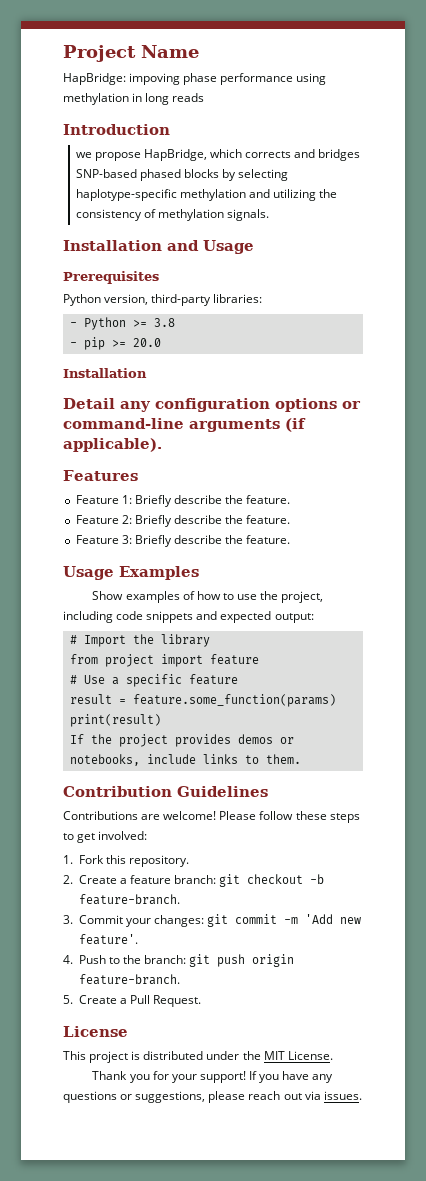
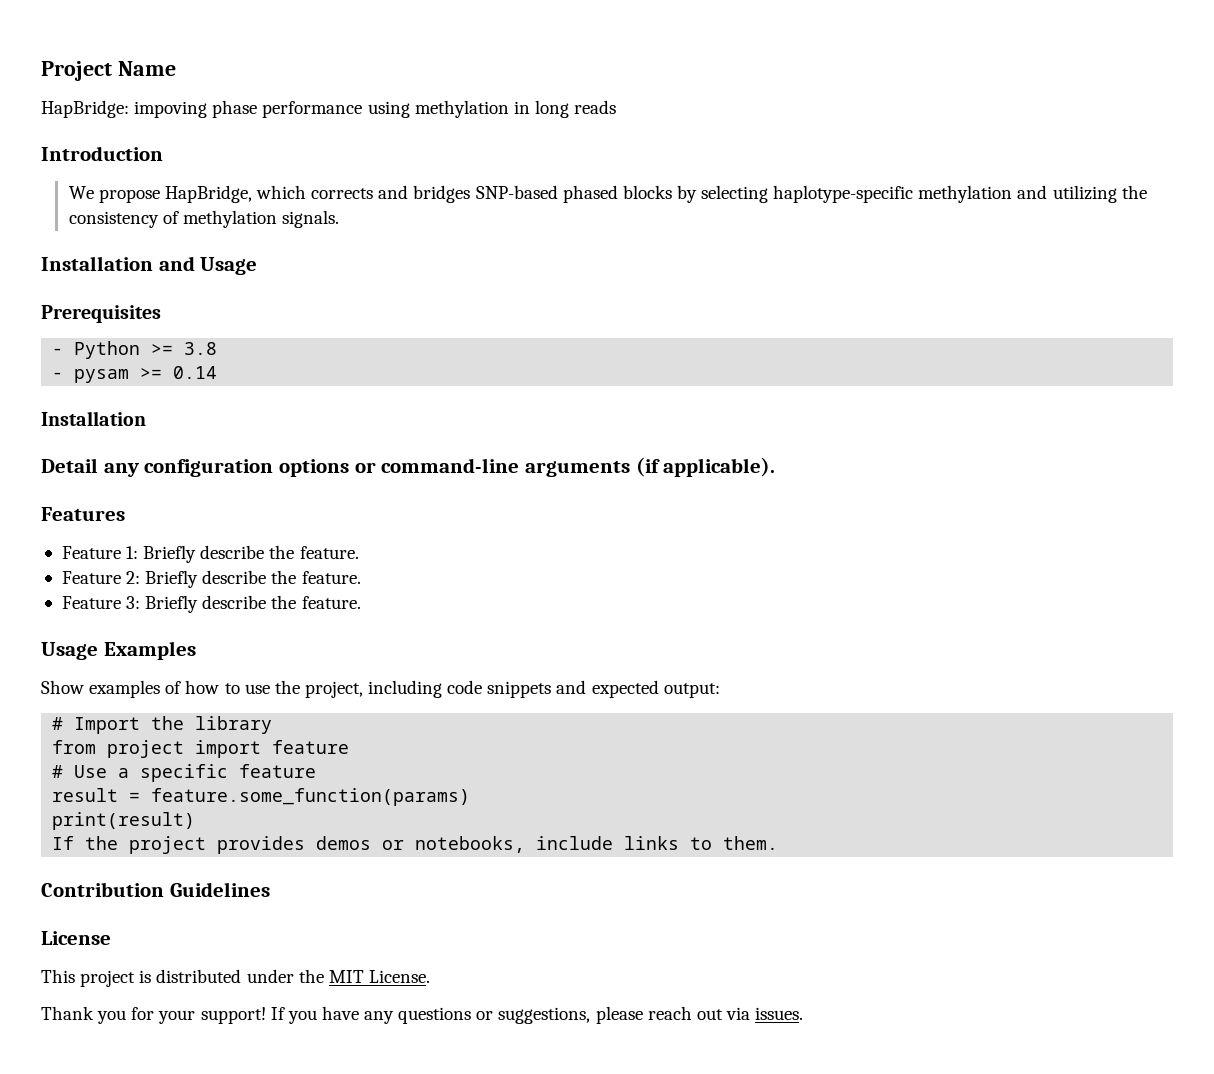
- we propose HapBridge, which corrects and bridges SNP-based phased blocks by selecting haplotype-specific methylation and utilizing the consistency of methylation signals.
+ We propose HapBridge, which corrects and bridges SNP-based phased blocks by selecting haplotype-specific methylation and utilizing the consistency of methylation signals.
- Python version, third-party libraries:
- - pip >= 20.0
+ - pysam >= 0.14
- Contributions are welcome! Please follow these steps to get involved:
- 1. Fork this repository.
- 2. Create a feature branch: git checkout -b feature-branch.
- 3. Commit your changes: git commit -m 'Add new feature'.
- 4. Push to the branch: git push origin feature-branch.
- 5. Create a Pull Request.

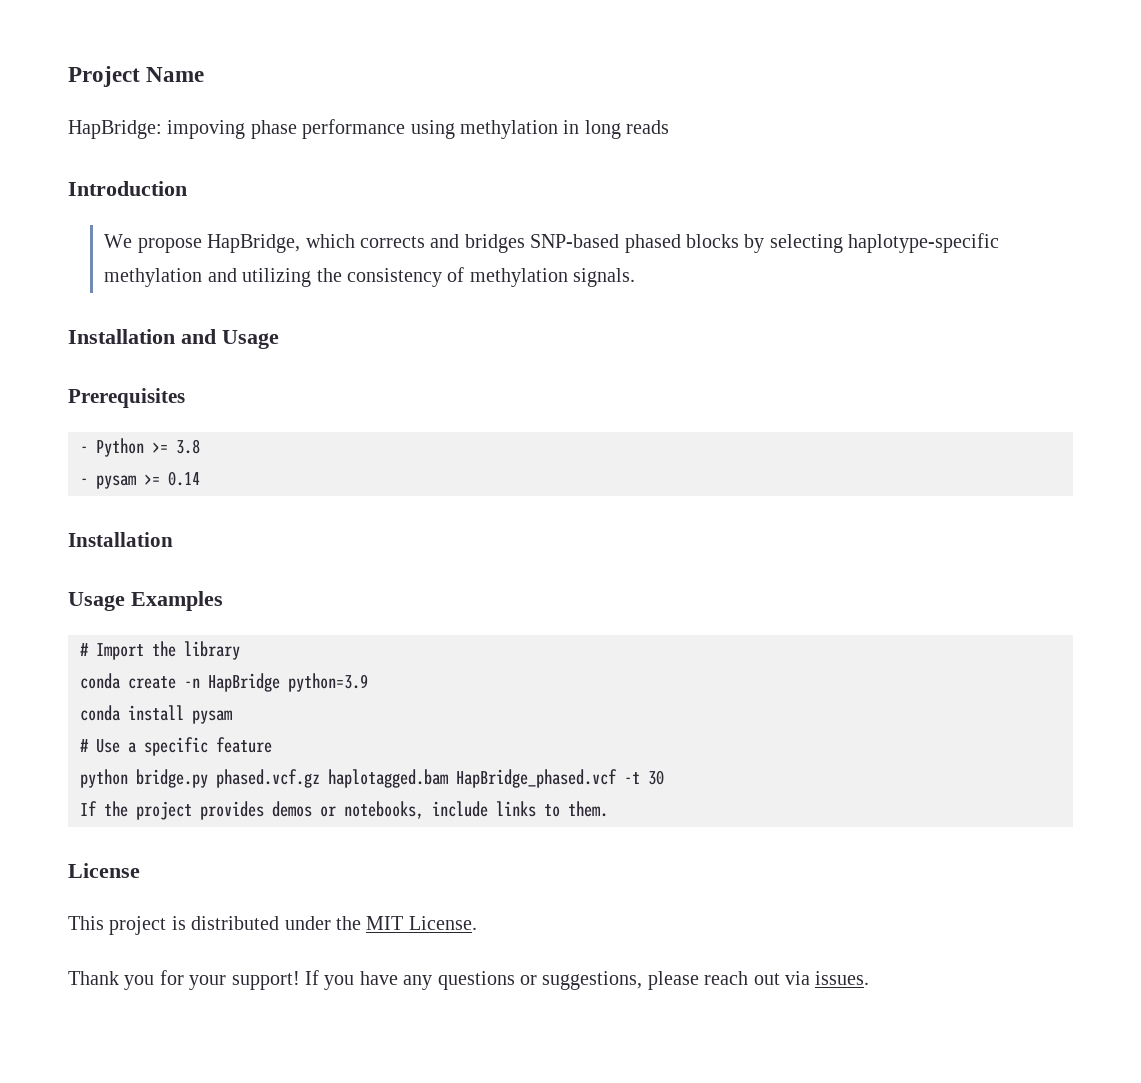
- Detail any configuration options or command-line arguments (if applicable).
- Features
- Feature 1: Briefly describe the feature.
- Feature 2: Briefly describe the feature.
- Feature 3: Briefly describe the feature.
  Usage Examples
- Show examples of how to use the project, including code snippets and expected output:
  # Import the library
- from project import feature
+ conda create -n HapBridge python=3.9
+ conda install pysam
- result = feature.some_function(params)
- print(result)
+ python bridge.py phased.vcf.gz haplotagged.bam HapBridge_phased.vcf -t 30
- Contribution Guidelines

